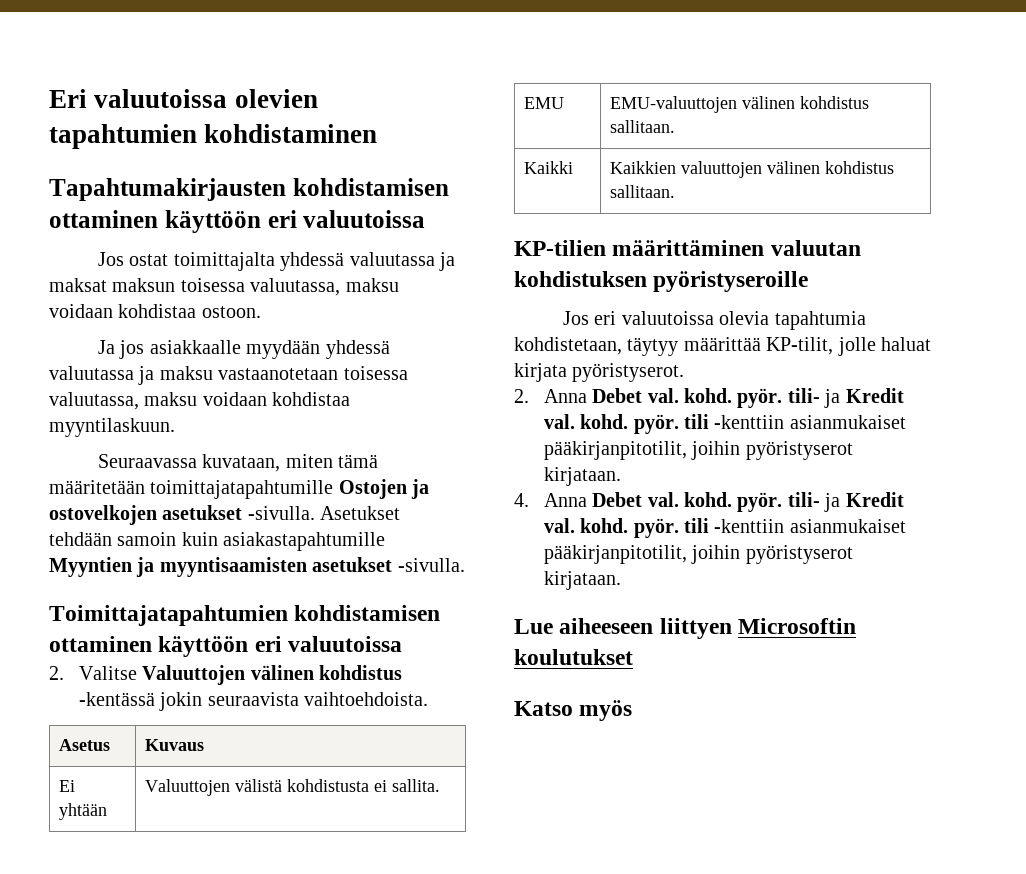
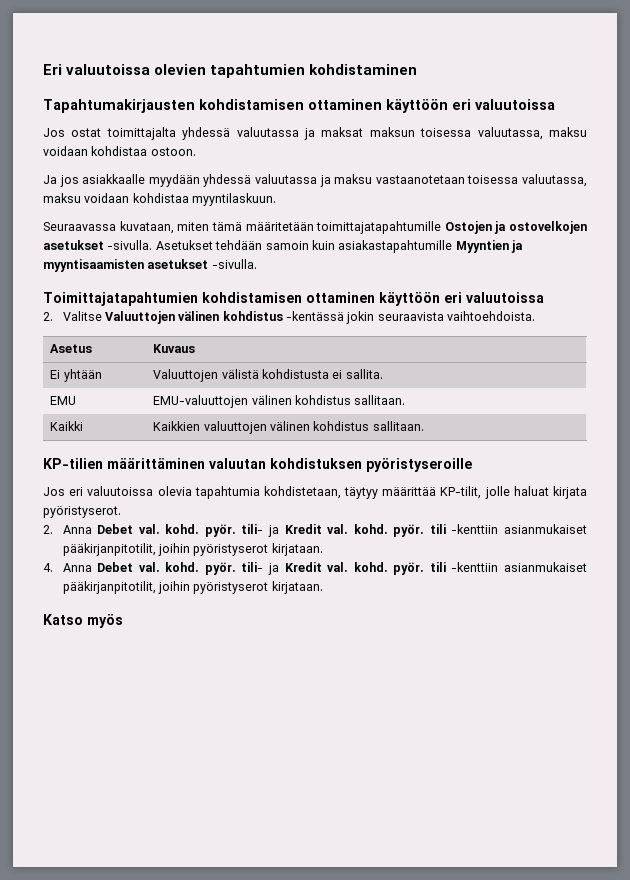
- Lue aiheeseen liittyen Microsoftin koulutukset

